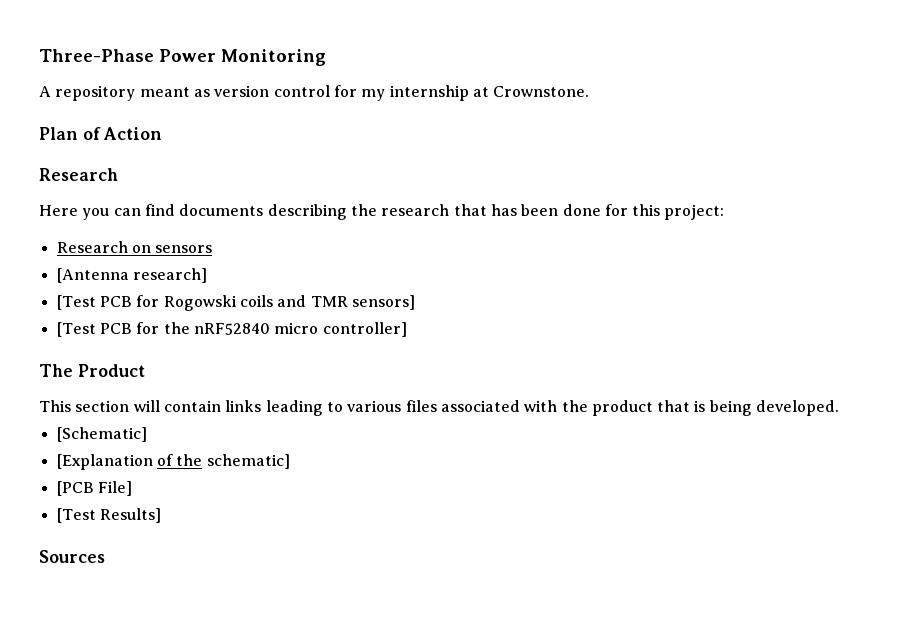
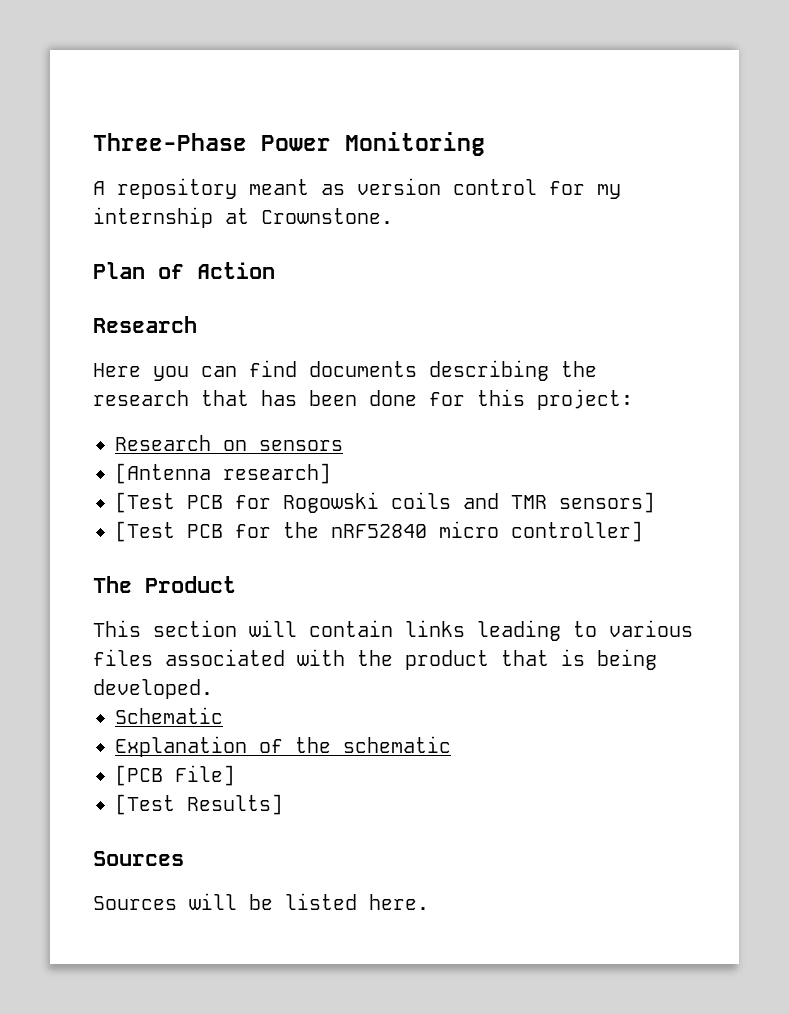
- [Schematic]
- [Explanation of the schematic]
+ Schematic
+ Explanation of the schematic
+ Sources will be listed here.

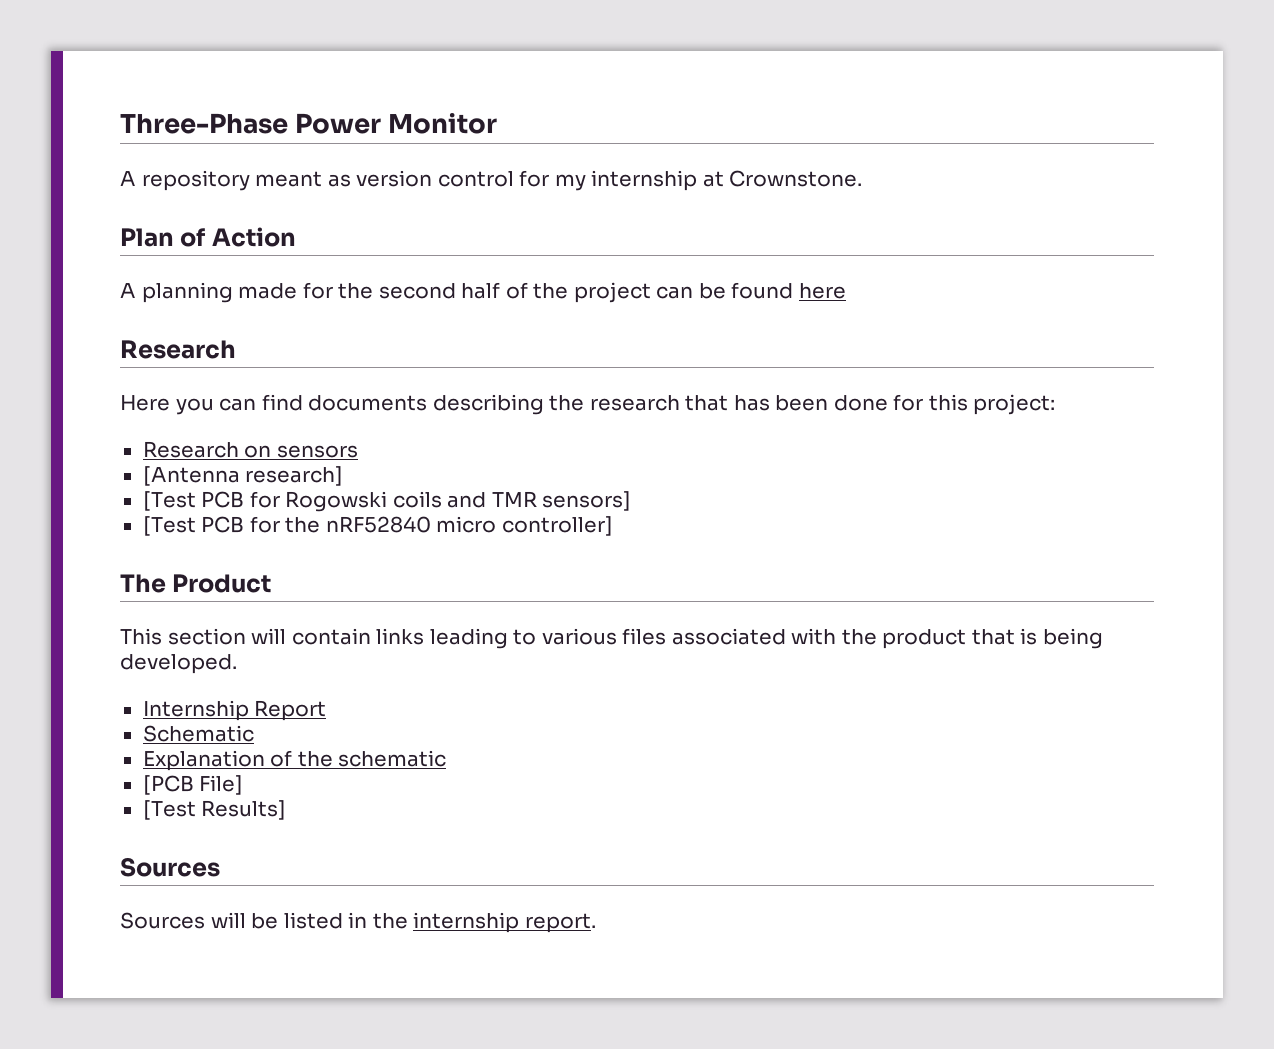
- Three-Phase Power Monitoring
+ Three-Phase Power Monitor
+ A planning made for the second half of the project can be found here
+ Internship Report
- Sources will be listed here.
+ Sources will be listed in the internship report.

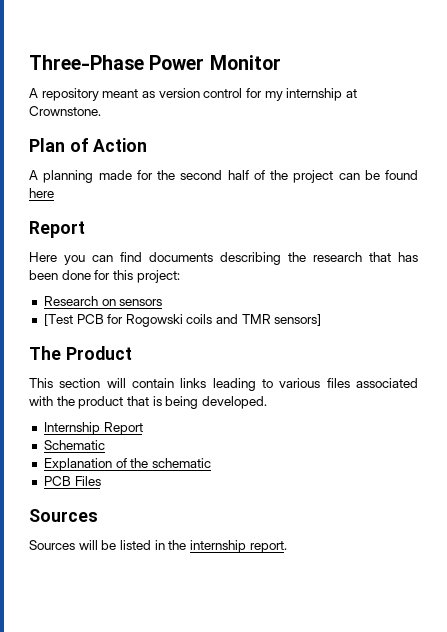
  A planning made for the second half of the project can be found here
- Research
+ Report
- [Antenna research]
- [Test PCB for the nRF52840 micro controller]
- [PCB File]
- [Test Results]
+ PCB Files

